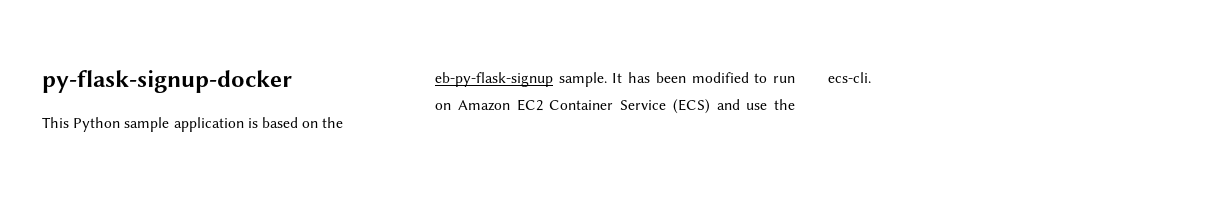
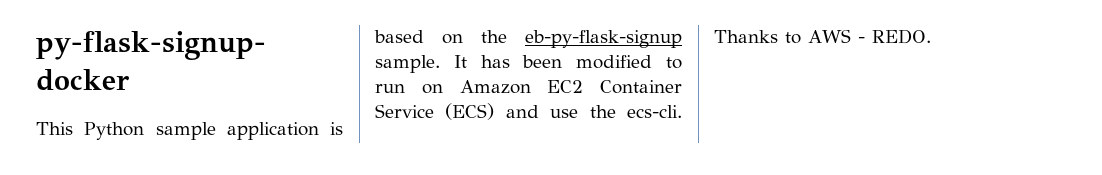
+ Thanks to AWS - REDO.

